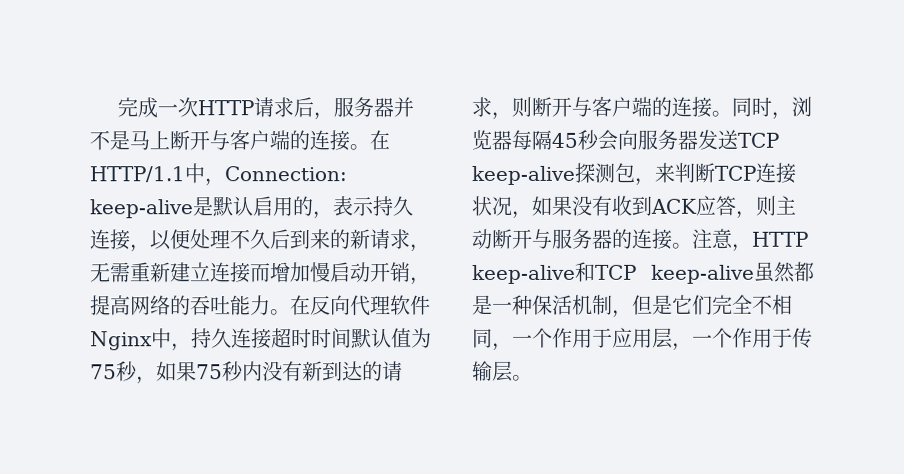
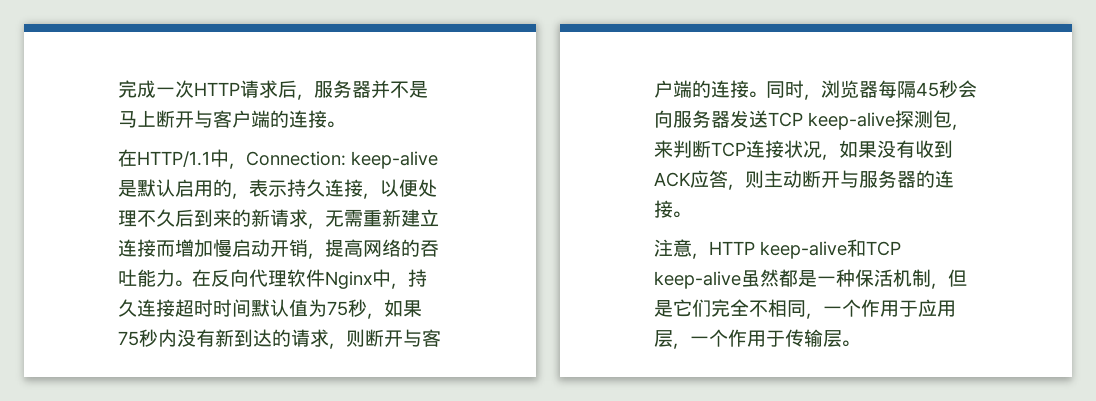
- 完成一次HTTP请求后，服务器并不是马上断开与客户端的连接。在HTTP/1.1中，Connection: keep-alive是默认启用的，表示持久连接，以便处理不久后到来的新请求，无需重新建立连接而增加慢启动开销，提高网络的吞吐能力。
+ 完成一次HTTP请求后，服务器并不是马上断开与客户端的连接。
+ 在HTTP/1.1中，Connection: keep-alive是默认启用的，表示持久连接，以便处理不久后到来的新请求，无需重新建立连接而增加慢启动开销，提高网络的吞吐能力。
- 同时，浏览器每隔45秒会向服务器发送TCP keep-alive探测包，来判断TCP连接状况，如果没有收到ACK应答，则主动断开与服务器的连接。注意，HTTP keep-alive和TCP keep-alive虽然都是一种保活机制，但是它们完全不相同，一个作用于应用层，一个作用于传输层。
+ 同时，浏览器每隔45秒会向服务器发送TCP keep-alive探测包，来判断TCP连接状况，如果没有收到ACK应答，则主动断开与服务器的连接。
+ 注意，HTTP keep-alive和TCP keep-alive虽然都是一种保活机制，但是它们完全不相同，一个作用于应用层，一个作用于传输层。

